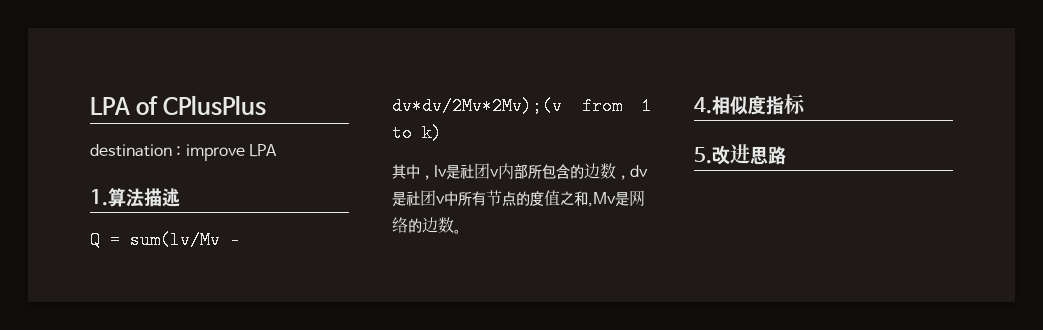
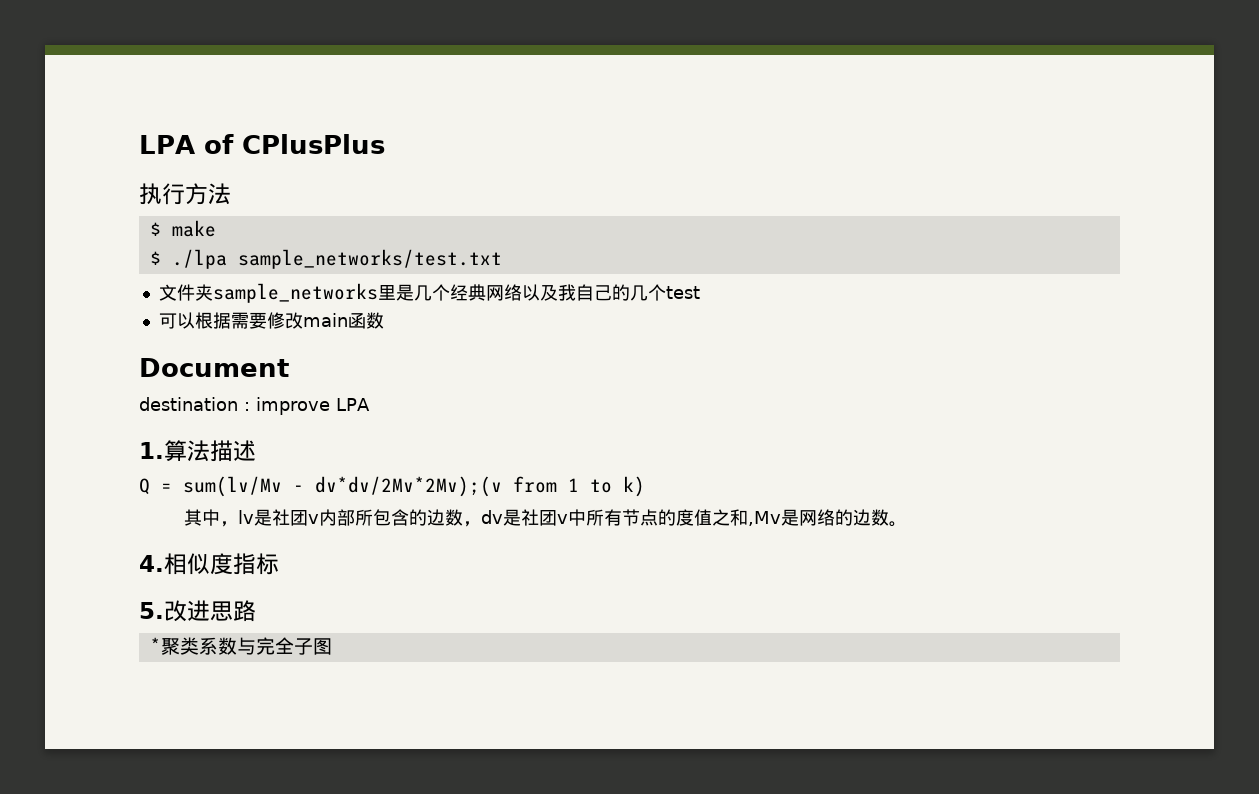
+ 执行方法
+ $ make
+ $ ./lpa sample_networks/test.txt
+ 文件夹sample_networks里是几个经典网络以及我自己的几个test
+ 可以根据需要修改main函数
+ Document
+ *聚类系数与完全子图

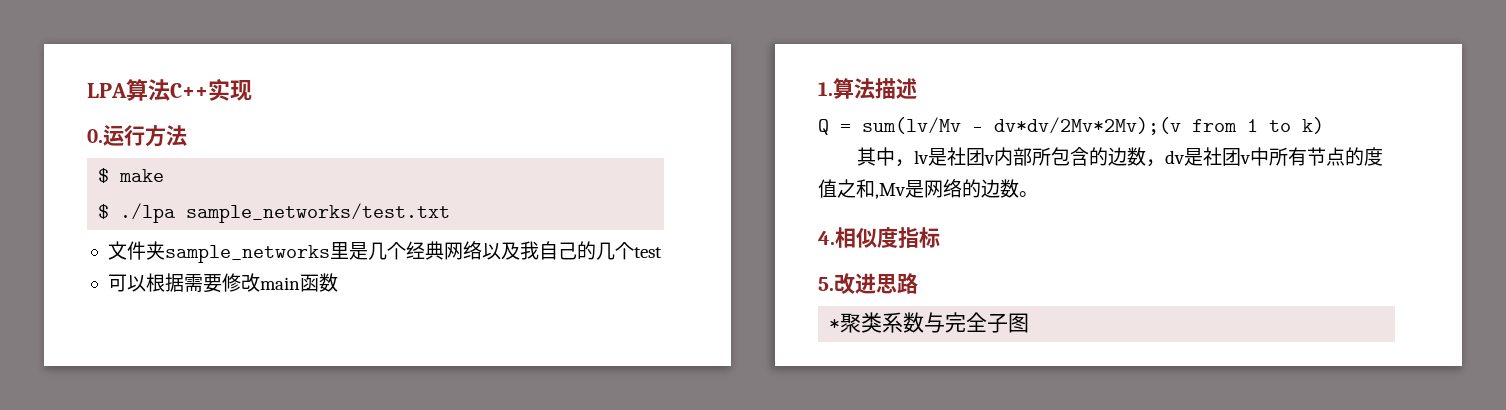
- LPA of CPlusPlus
- 执行方法
+ LPA算法C++实现
+ 0.运行方法
- Document
- destination : improve LPA

